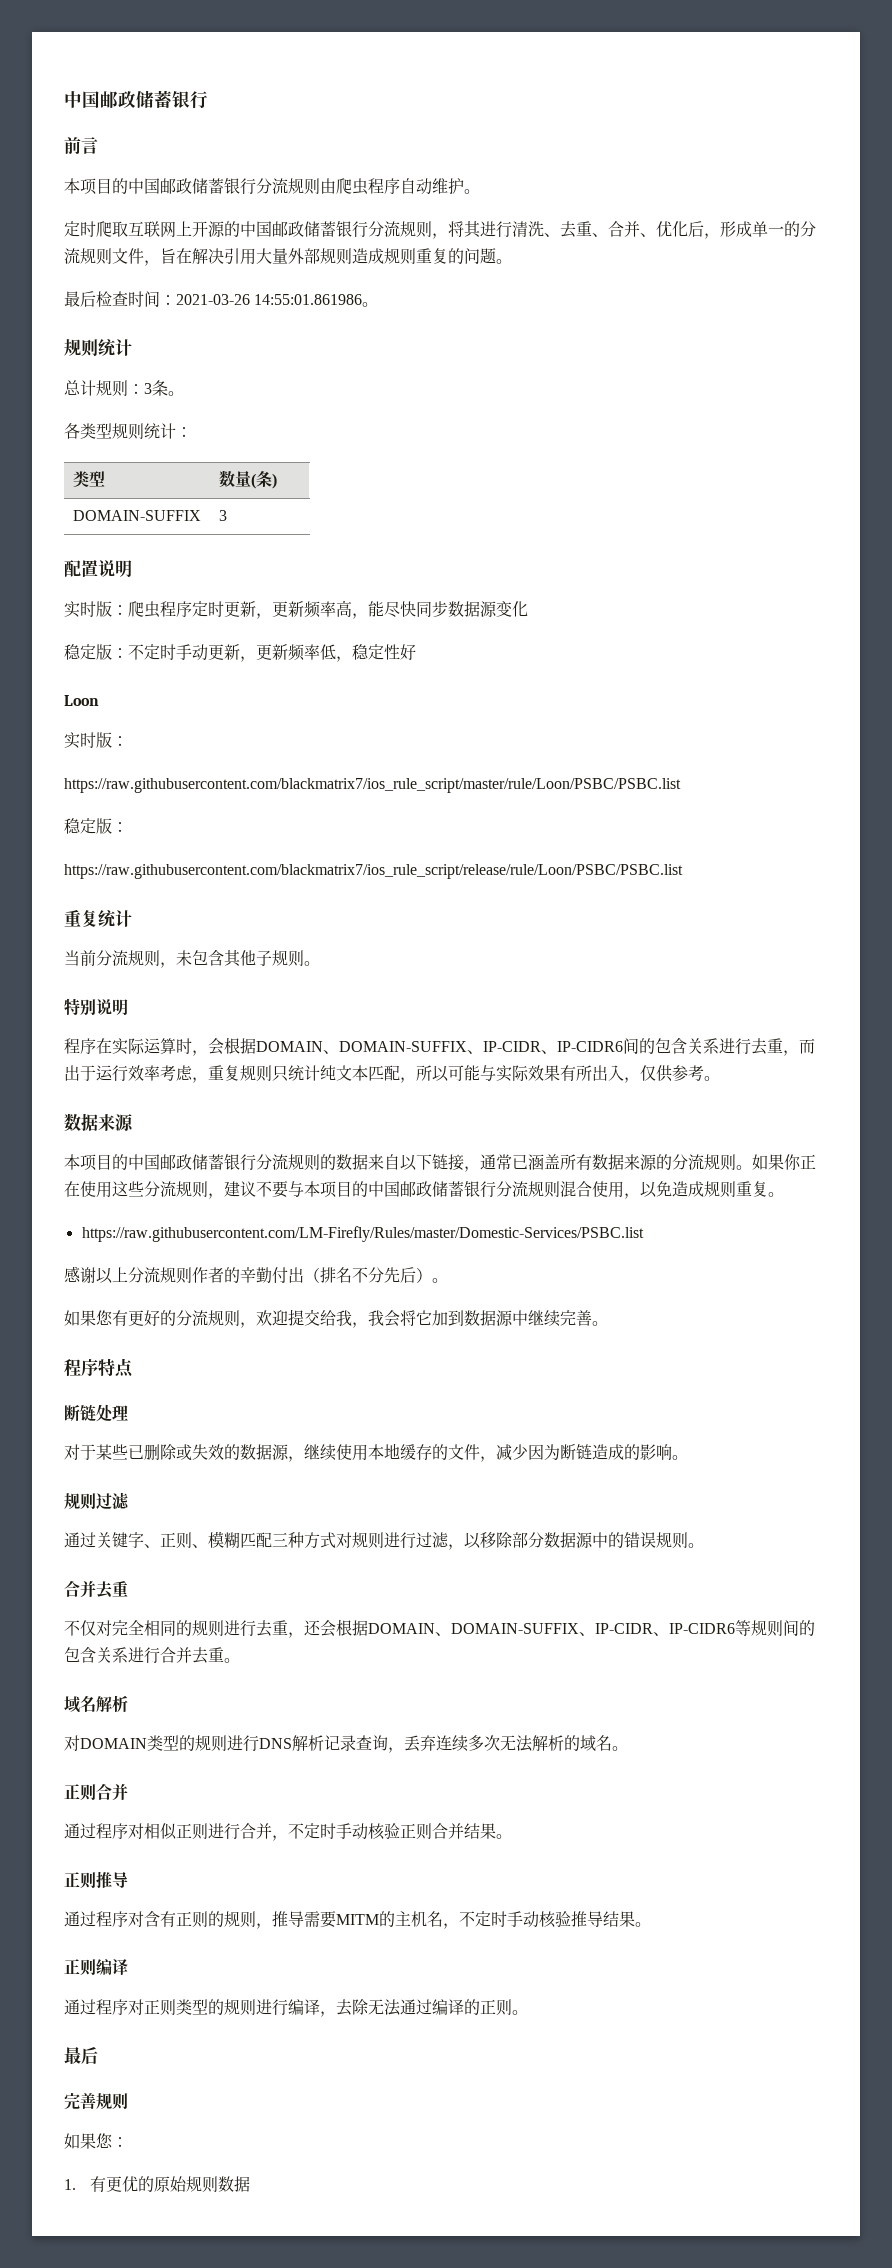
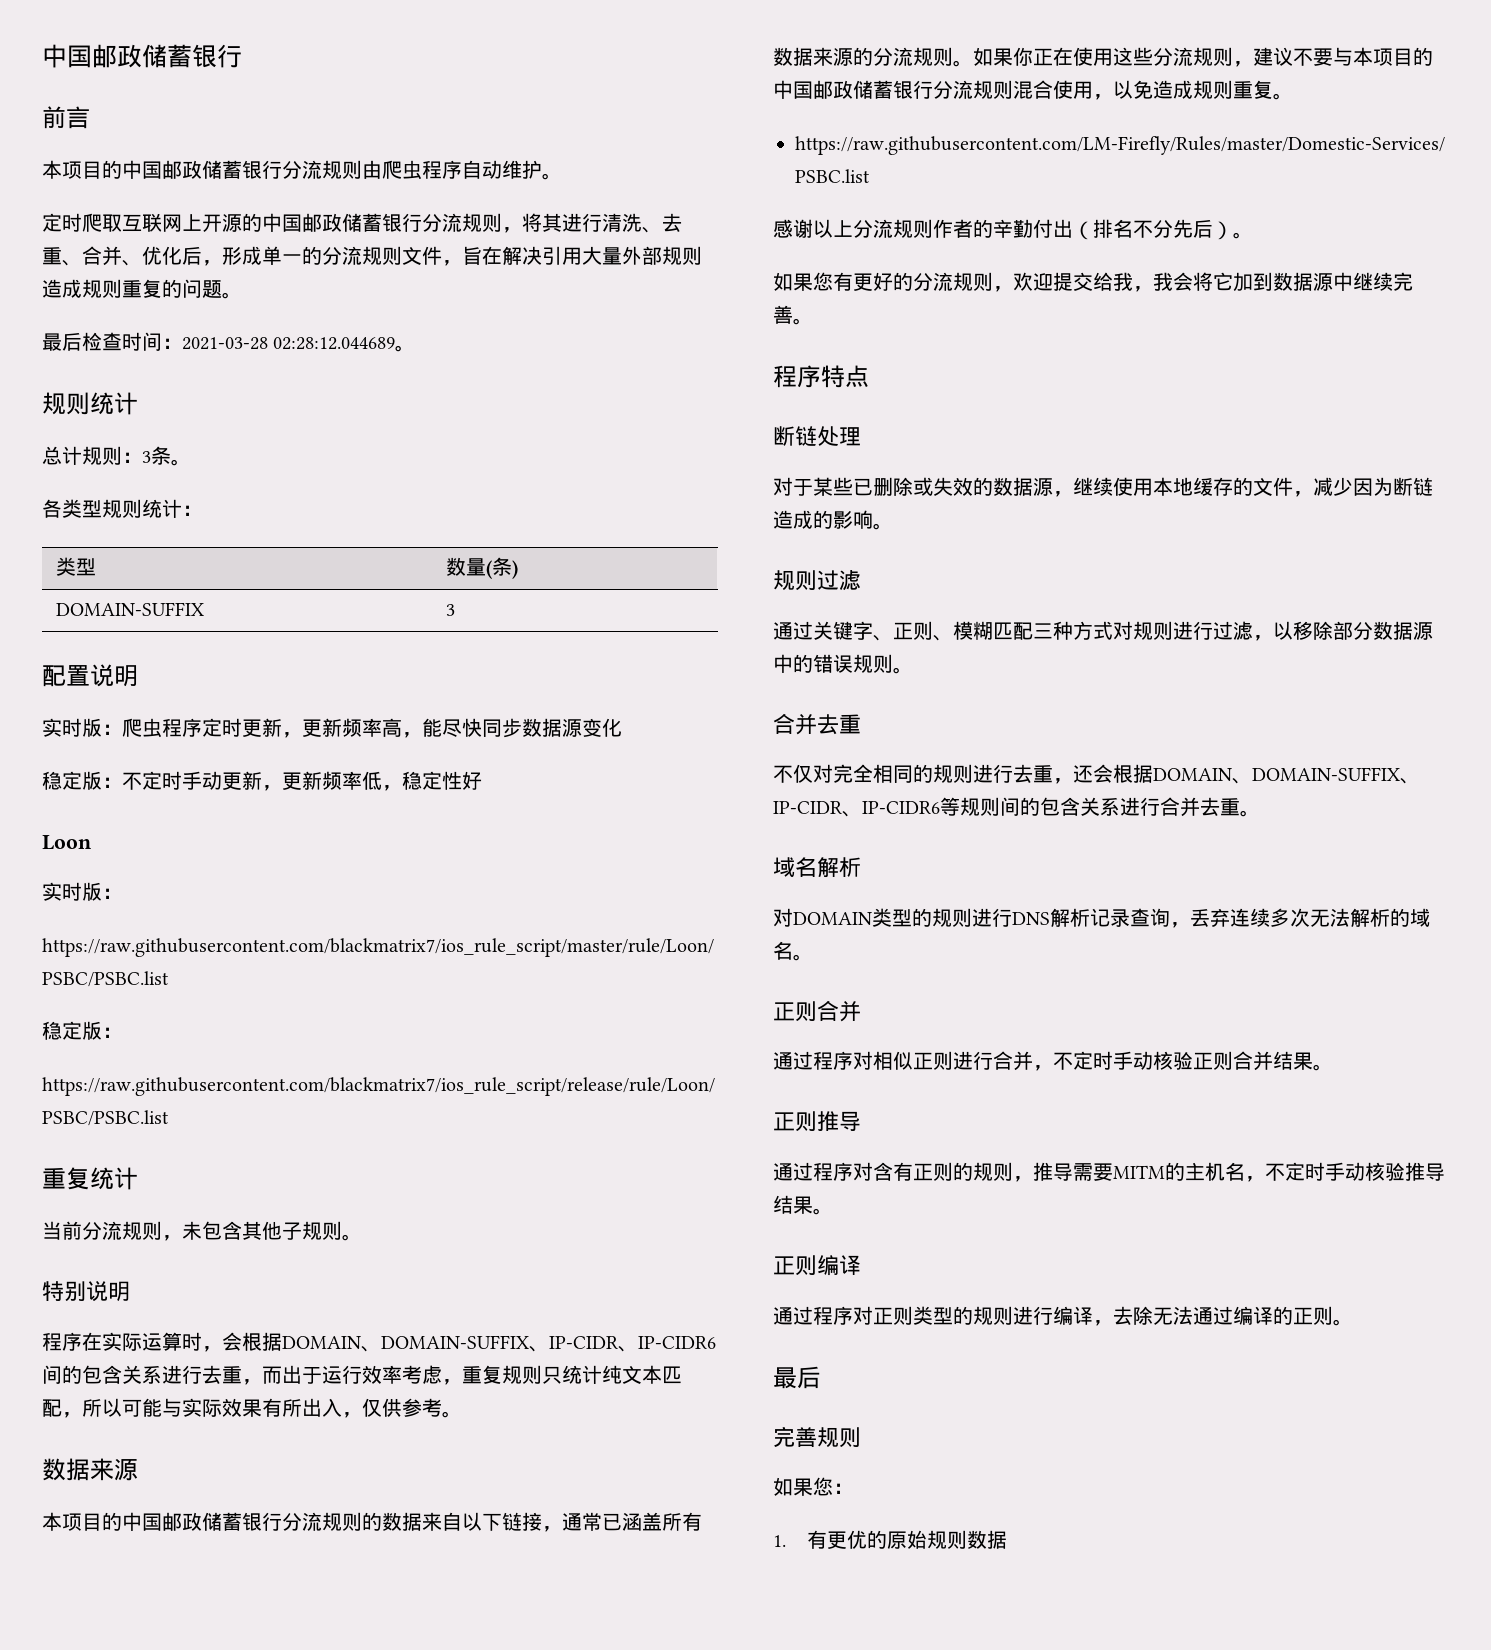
- 最后检查时间：2021-03-26 14:55:01.861986。
+ 最后检查时间：2021-03-28 02:28:12.044689。

